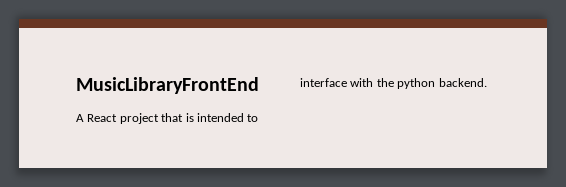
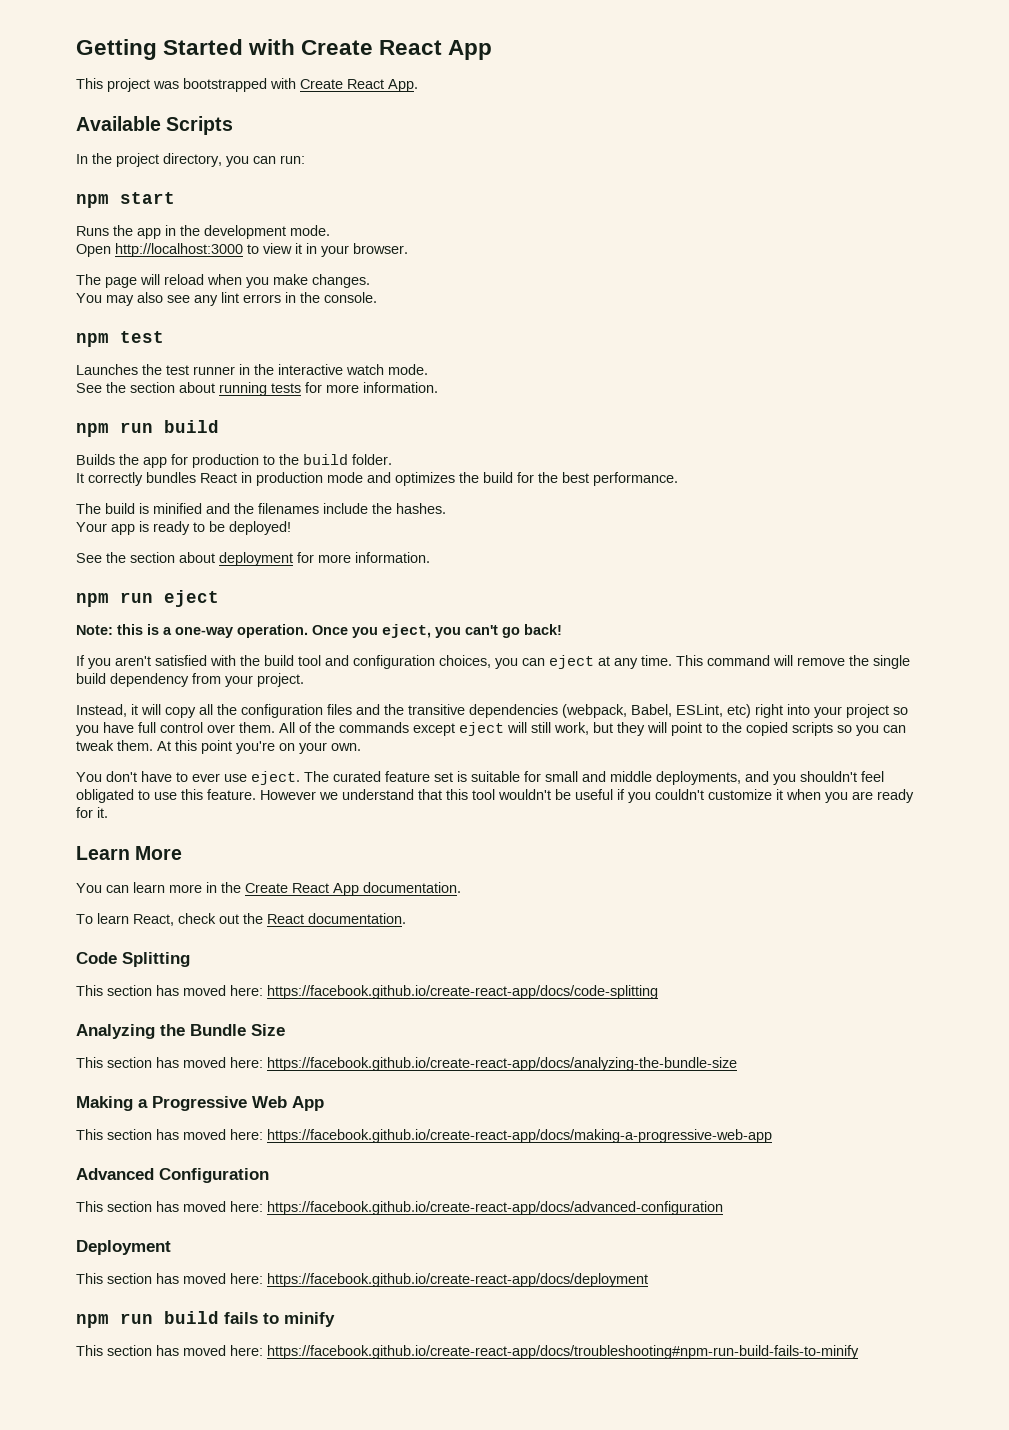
- MusicLibraryFrontEnd
- A React project that is intended to interface with the python backend.
+ Getting Started with Create React App
+ This project was bootstrapped with Create React App.
+ Available Scripts
+ In the project directory, you can run:
+ npm start
+ Runs the app in the development mode.
+ Open http://localhost:3000 to view it in your browser.
+ The page will reload when you make changes.
+ You may also see any lint errors in the console.
+ npm test
+ Launches the test runner in the interactive watch mode.
+ See the section about running tests for more information.
+ npm run build
+ Builds the app for production to the build folder.
+ It correctly bundles React in production mode and optimizes the build for the best performance.
+ The build is minified and the filenames include the hashes.
+ Your app is ready to be deployed!
+ See the section about deployment for more information.
+ npm run eject
+ Note: this is a one-way operation. Once you eject, you can't go back!
+ If you aren't satisfied with the build tool and configuration choices, you can eject at any time. This command will remove the single build dependency from your project.
+ Instead, it will copy all the configuration files and the transitive dependencies (webpack, Babel, ESLint, etc) right into your project so you have full control over them. All of the commands except eject will still work, but they will point to the copied scripts so you can tweak them. At this point you're on your own.
+ You don't have to ever use eject. The curated feature set is suitable for small and middle deployments, and you shouldn't feel obligated to use this feature. However we understand that this tool wouldn't be useful if you couldn't customize it when you are ready for it.
+ Learn More
+ You can learn more in the Create React App documentation.
+ To learn React, check out the React documentation.
+ Code Splitting
+ This section has moved here: https://facebook.github.io/create-react-app/docs/code-splitting
+ Analyzing the Bundle Size
+ This section has moved here: https://facebook.github.io/create-react-app/docs/analyzing-the-bundle-size
+ Making a Progressive Web App
+ This section has moved here: https://facebook.github.io/create-react-app/docs/making-a-progressive-web-app
+ Advanced Configuration
+ This section has moved here: https://facebook.github.io/create-react-app/docs/advanced-configuration
+ Deployment
+ This section has moved here: https://facebook.github.io/create-react-app/docs/deployment
+ npm run build fails to minify
+ This section has moved here: https://facebook.github.io/create-react-app/docs/troubleshooting#npm-run-build-fails-to-minify

